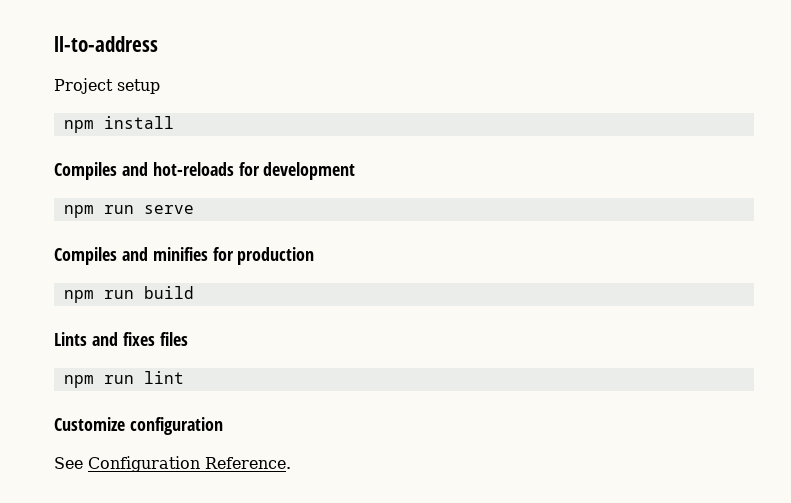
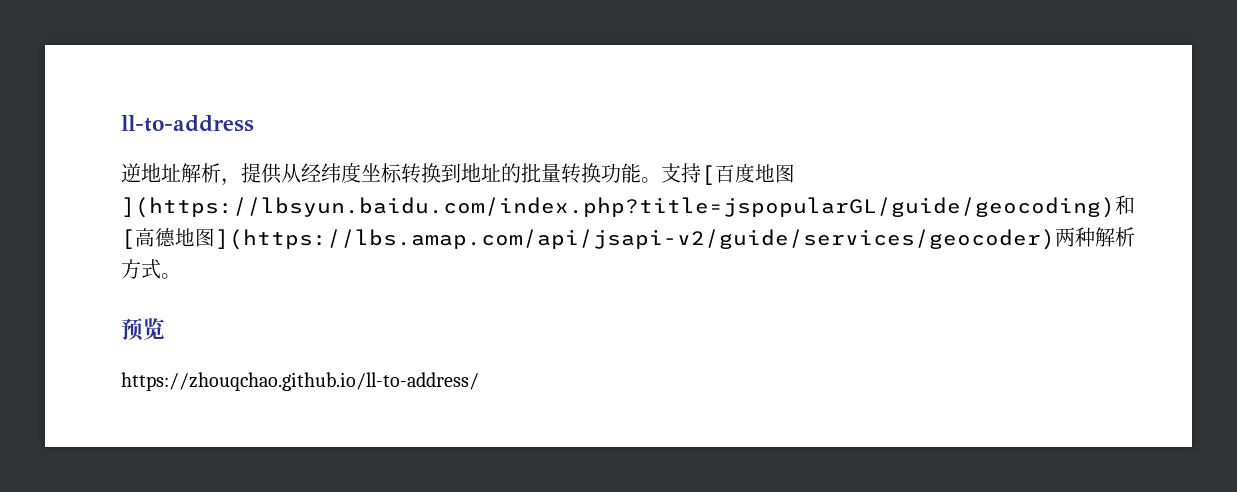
- Project setup
- npm install
- Compiles and hot-reloads for development
- npm run serve
- Compiles and minifies for production
- npm run build
- Lints and fixes files
- npm run lint
- Customize configuration
- See Configuration Reference.
+ 逆地址解析，提供从经纬度坐标转换到地址的批量转换功能。支持[百度地图](https://lbsyun.baidu.com/index.php?title=jspopularGL/guide/geocoding)和[高德地图](https://lbs.amap.com/api/jsapi-v2/guide/services/geocoder)两种解析方式。
+ 预览
+ https://zhouqchao.github.io/ll-to-address/

